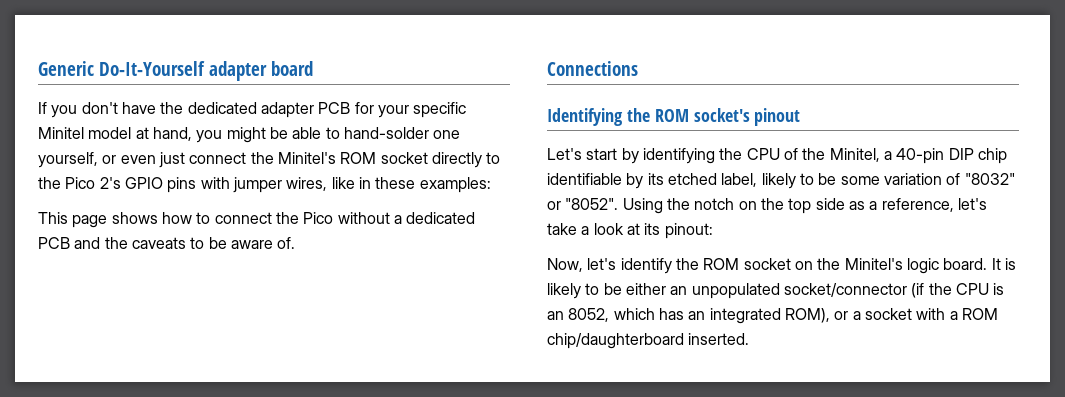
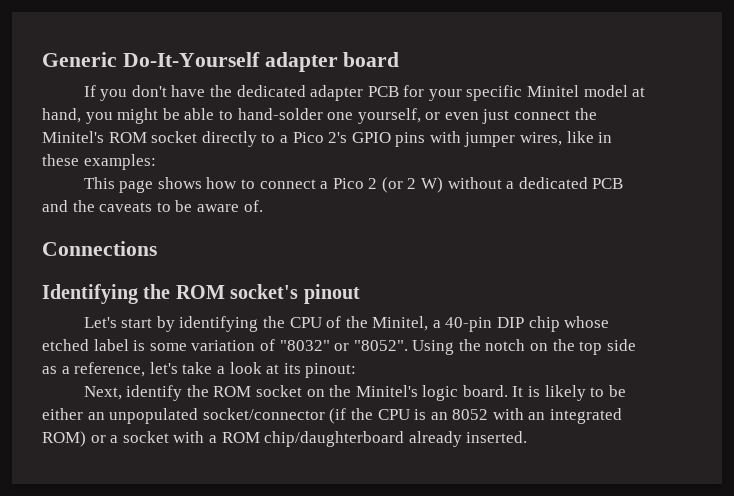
- If you don't have the dedicated adapter PCB for your specific Minitel model at hand, you might be able to hand-solder one yourself, or even just connect the Minitel's ROM socket directly to the Pico 2's GPIO pins with jumper wires, like in these examples:
+ If you don't have the dedicated adapter PCB for your specific Minitel model at hand, you might be able to hand-solder one yourself, or even just connect the Minitel's ROM socket directly to a Pico 2's GPIO pins with jumper wires, like in these examples:
- This page shows how to connect the Pico without a dedicated PCB and the caveats to be aware of.
+ This page shows how to connect a Pico 2 (or 2 W) without a dedicated PCB and the caveats to be aware of.
- Let's start by identifying the CPU of the Minitel, a 40-pin DIP chip identifiable by its etched label, likely to be some variation of "8032" or "8052".
+ Let's start by identifying the CPU of the Minitel, a 40-pin DIP chip whose etched label is some variation of "8032" or "8052".
- Now, let's identify the ROM socket on the Minitel's logic board.
+ Next, identify the ROM socket on the Minitel's logic board.
- It is likely to be either an unpopulated socket/connector (if the CPU is an 8052, which has an integrated ROM), or a socket with a ROM chip/daughterboard inserted.
+ It is likely to be either an unpopulated socket/connector (if the CPU is an 8052 with an integrated ROM) or a socket with a ROM chip/daughterboard already inserted.

